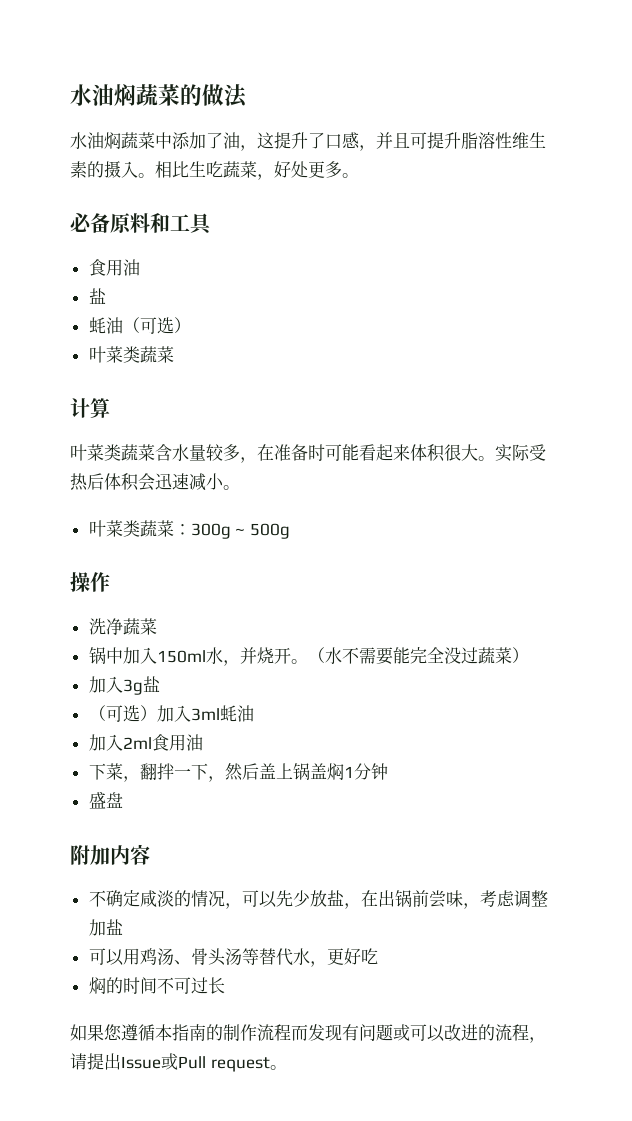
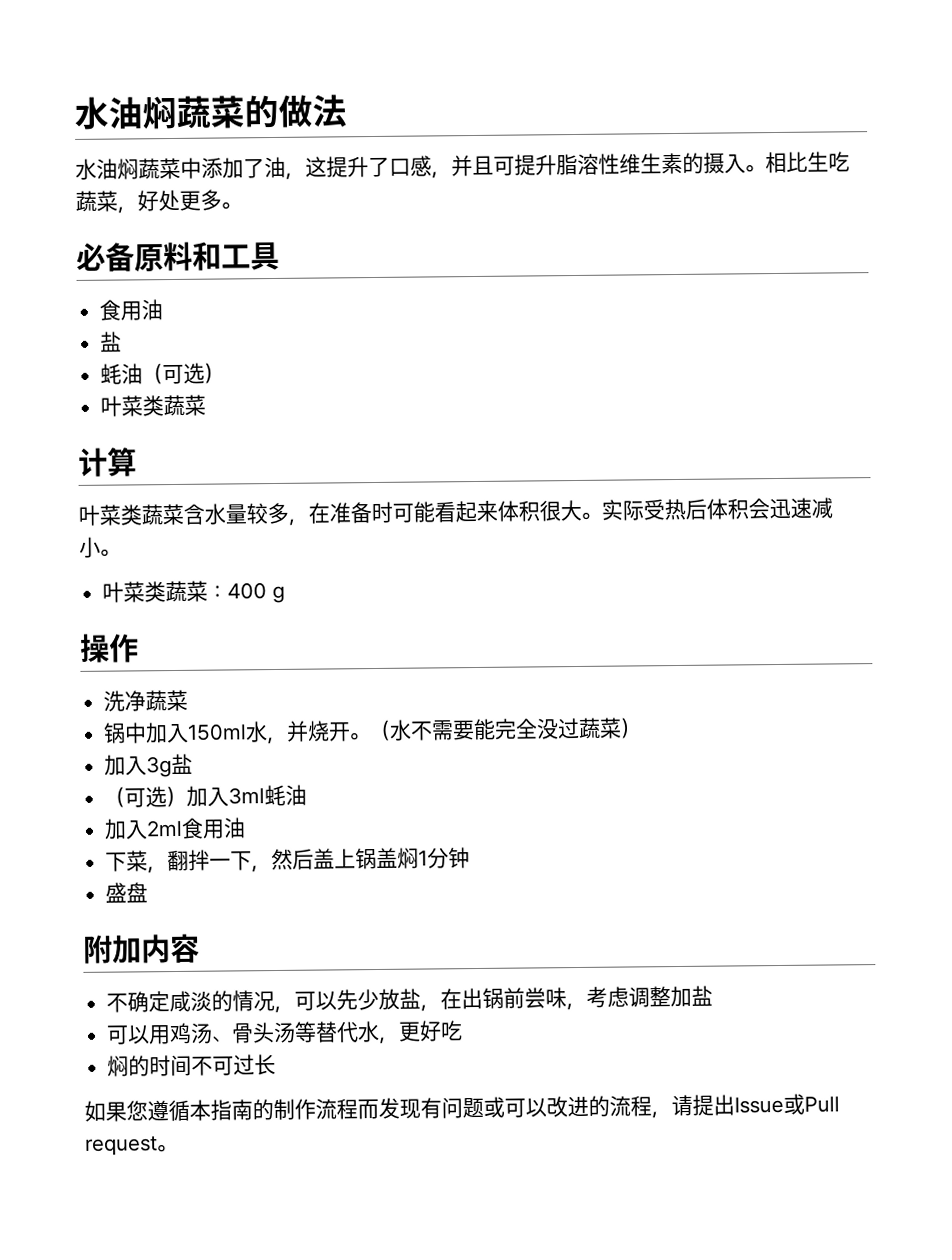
- 叶菜类蔬菜：300g ~ 500g
+ 叶菜类蔬菜：400 g

